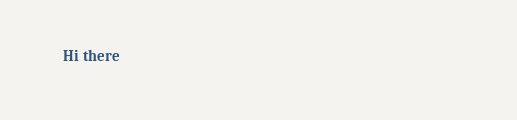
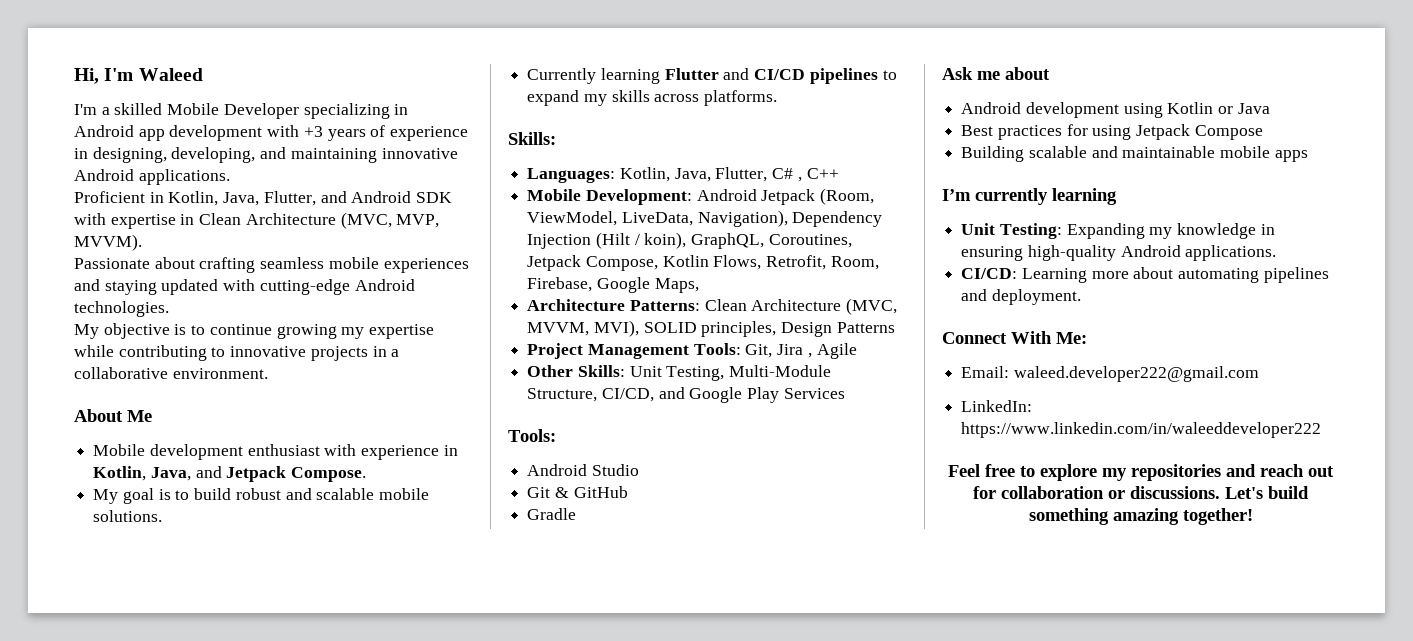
- Hi there
+ Hi, I'm Waleed
+ I'm a skilled Mobile Developer specializing in Android app development with +3 years of experience in designing, developing, and maintaining innovative Android applications.
+ Proficient in Kotlin, Java, Flutter, and Android SDK with expertise in Clean Architecture (MVC, MVP, MVVM).
+ Passionate about crafting seamless mobile experiences and staying updated with cutting-edge Android technologies.
+ My objective is to continue growing my expertise while contributing to innovative projects in a collaborative environment.
+ About Me
+ Mobile development enthusiast with experience in Kotlin, Java, and Jetpack Compose.
+ My goal is to build robust and scalable mobile solutions.
+ Currently learning Flutter and CI/CD pipelines to expand my skills across platforms.
+ Skills:
+ Languages: Kotlin, Java, Flutter, C# , C++
+ Mobile Development: Android Jetpack (Room, ViewModel, LiveData, Navigation), Dependency Injection (Hilt / koin), GraphQL, Coroutines, Jetpack Compose, Kotlin Flows, Retrofit, Room, Firebase, Google Maps,
+ Architecture Patterns: Clean Architecture (MVC, MVVM, MVI), SOLID principles, Design Patterns
+ Project Management Tools: Git, Jira , Agile
+ Other Skills: Unit Testing, Multi-Module Structure, CI/CD, and Google Play Services
+ Tools:
+ Android Studio
+ Git & GitHub
+ Gradle
+ Ask me about
+ Android development using Kotlin or Java
+ Best practices for using Jetpack Compose
+ Building scalable and maintainable mobile apps
+ I’m currently learning
+ Unit Testing: Expanding my knowledge in ensuring high-quality Android applications.
+ CI/CD: Learning more about automating pipelines and deployment.
+ Connect With Me:
+ Email: waleed.developer222@gmail.com
+ LinkedIn: https://www.linkedin.com/in/waleeddeveloper222
+ Feel free to explore my repositories and reach out for collaboration or discussions. Let's build something amazing together!

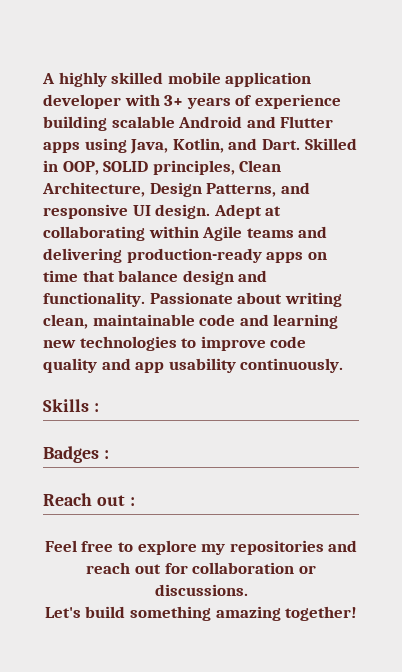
- Hi, I'm Waleed
- I'm a skilled Mobile Developer specializing in Android app development with +3 years of experience in designing, developing, and maintaining innovative Android applications.
- Proficient in Kotlin, Java, Flutter, and Android SDK with expertise in Clean Architecture (MVC, MVP, MVVM).
- Passionate about crafting seamless mobile experiences and staying updated with cutting-edge Android technologies.
- My objective is to continue growing my expertise while contributing to innovative projects in a collaborative environment.
- About Me
- Mobile development enthusiast with experience in Kotlin, Java, and Jetpack Compose.
- My goal is to build robust and scalable mobile solutions.
- Currently learning Flutter and CI/CD pipelines to expand my skills across platforms.
- Skills:
- Languages: Kotlin, Java, Flutter, C# , C++
- Mobile Development: Android Jetpack (Room, ViewModel, LiveData, Navigation), Dependency Injection (Hilt / koin), GraphQL, Coroutines, Jetpack Compose, Kotlin Flows, Retrofit, Room, Firebase, Google Maps,
- Architecture Patterns: Clean Architecture (MVC, MVVM, MVI), SOLID principles, Design Patterns
- Project Management Tools: Git, Jira , Agile
- Other Skills: Unit Testing, Multi-Module Structure, CI/CD, and Google Play Services
- Tools:
- Android Studio
- Git & GitHub
- Gradle
- Ask me about
- Android development using Kotlin or Java
- Best practices for using Jetpack Compose
- Building scalable and maintainable mobile apps
- I’m currently learning
- Unit Testing: Expanding my knowledge in ensuring high-quality Android applications.
- CI/CD: Learning more about automating pipelines and deployment.
- Connect With Me:
- Email: waleed.developer222@gmail.com
- LinkedIn: https://www.linkedin.com/in/waleeddeveloper222
+ A highly skilled mobile application developer with 3+ years of experience building scalable Android and Flutter apps using Java, Kotlin, and Dart. Skilled in OOP, SOLID principles, Clean Architecture, Design Patterns, and responsive UI design. Adept at collaborating within Agile teams and delivering production-ready apps on time that balance design and functionality. Passionate about writing clean, maintainable code and learning new technologies to improve code quality and app usability continuously.
+ Skills :
+ Badges :
+ Reach out :
- Feel free to explore my repositories and reach out for collaboration or discussions. Let's build something amazing together!
+ Feel free to explore my repositories and reach out for collaboration or discussions.
+ Let's build something amazing together!

